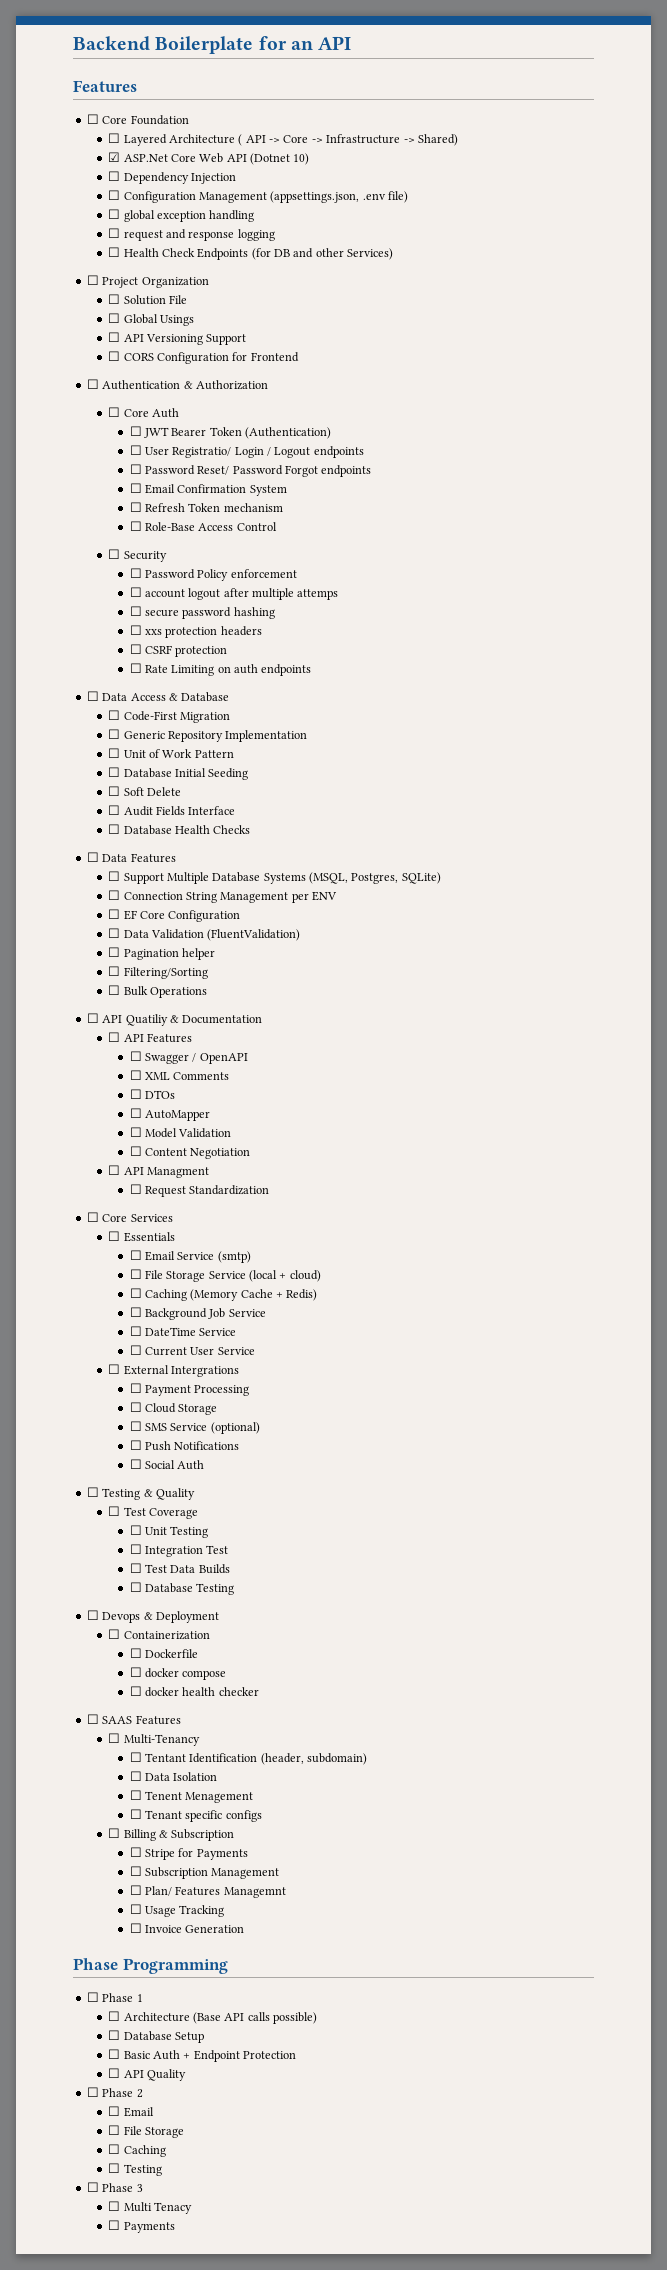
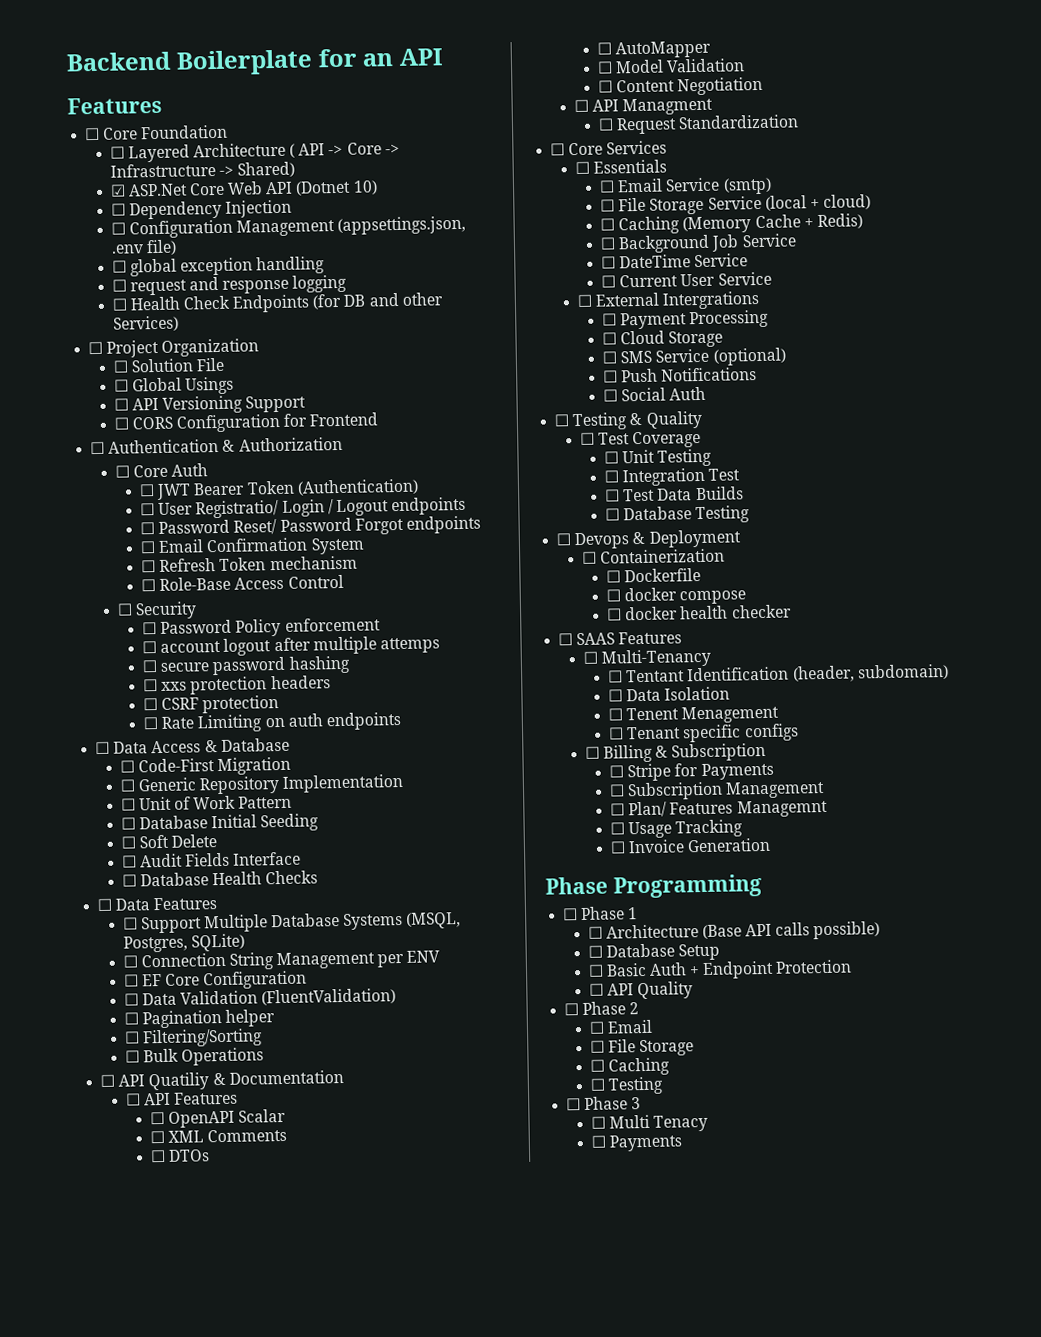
- ☐ Swagger / OpenAPI
+ ☐ OpenAPI Scalar

